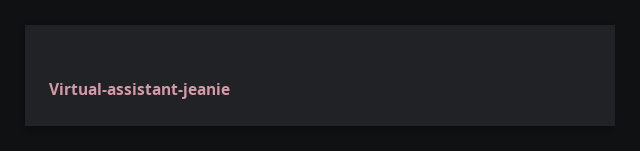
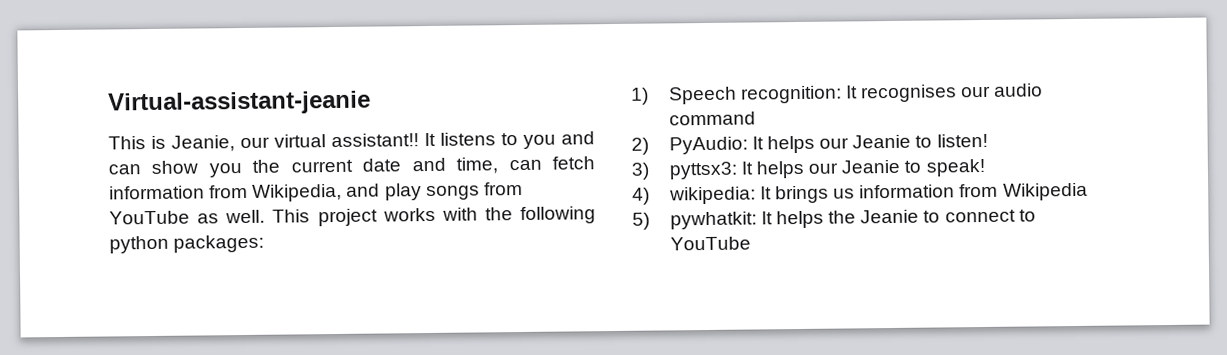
+ This is Jeanie, our virtual assistant!! It listens to you and can show you the current date and time, can fetch information from Wikipedia, and play songs from YouTube as well. This project works with the following python packages:
+ 1) Speech recognition: It recognises our audio command
+ 2) PyAudio: It helps our Jeanie to listen!
+ 3) pyttsx3: It helps our Jeanie to speak!
+ 4) wikipedia: It brings us information from Wikipedia
+ 5) pywhatkit: It helps the Jeanie to connect to YouTube

